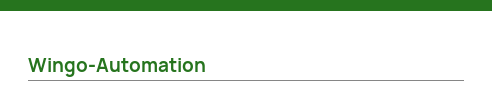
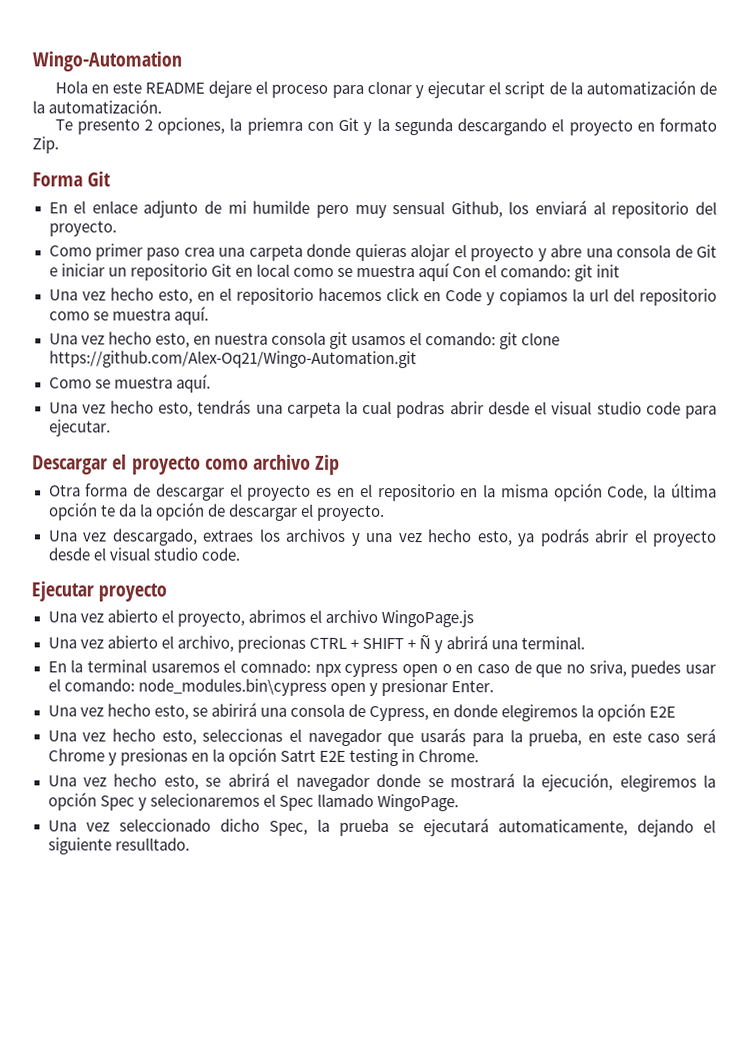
+ Hola en este README dejare el proceso para clonar y ejecutar el script de la automatización de la automatización.
+ Te presento 2 opciones, la priemra con Git y la segunda descargando el proyecto en formato Zip.
+ Forma Git
+ En el enlace adjunto de mi humilde pero muy sensual Github, los enviará al repositorio del proyecto.
+ Como primer paso crea una carpeta donde quieras alojar el proyecto y abre una consola de Git e iniciar un repositorio Git en local como se muestra aquí Con el comando: git init
+ Una vez hecho esto, en el repositorio hacemos click en Code y copiamos la url del repositorio como se muestra aquí.
+ Una vez hecho esto, en nuestra consola git usamos el comando: git clone https://github.com/Alex-Oq21/Wingo-Automation.git
+ Como se muestra aquí.
+ Una vez hecho esto, tendrás una carpeta la cual podras abrir desde el visual studio code para ejecutar.
+ Descargar el proyecto como archivo Zip
+ Otra forma de descargar el proyecto es en el repositorio en la misma opción Code, la última opción te da la opción de descargar el proyecto.
+ Una vez descargado, extraes los archivos y una vez hecho esto, ya podrás abrir el proyecto desde el visual studio code.
+ Ejecutar proyecto
+ Una vez abierto el proyecto, abrimos el archivo WingoPage.js
+ Una vez abierto el archivo, precionas CTRL + SHIFT + Ñ y abrirá una terminal.
+ En la terminal usaremos el comnado: npx cypress open o en caso de que no sriva, puedes usar el comando: node_modules.bin\cypress open y presionar Enter.
+ Una vez hecho esto, se abirirá una consola de Cypress, en donde elegiremos la opción E2E
+ Una vez hecho esto, seleccionas el navegador que usarás para la prueba, en este caso será Chrome y presionas en la opción Satrt E2E testing in Chrome.
+ Una vez hecho esto, se abrirá el navegador donde se mostrará la ejecución, elegiremos la opción Spec y selecionaremos el Spec llamado WingoPage.
+ Una vez seleccionado dicho Spec, la prueba se ejecutará automaticamente, dejando el siguiente resulltado.

